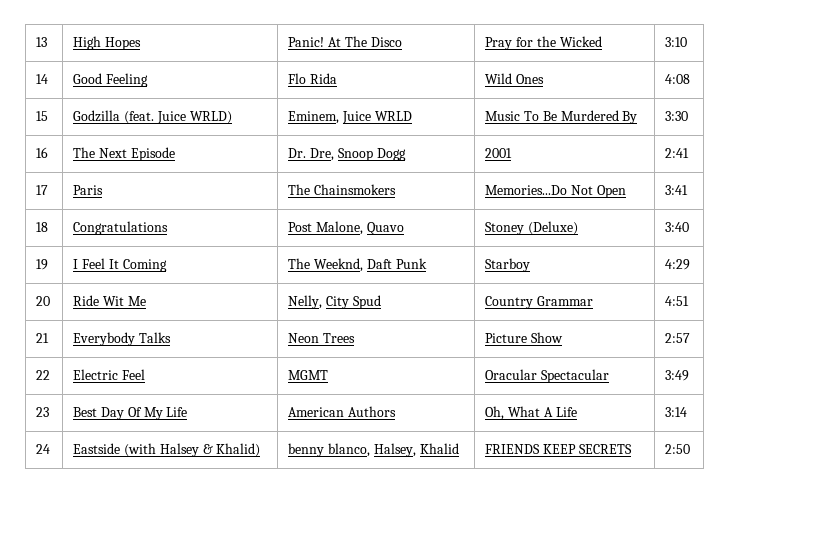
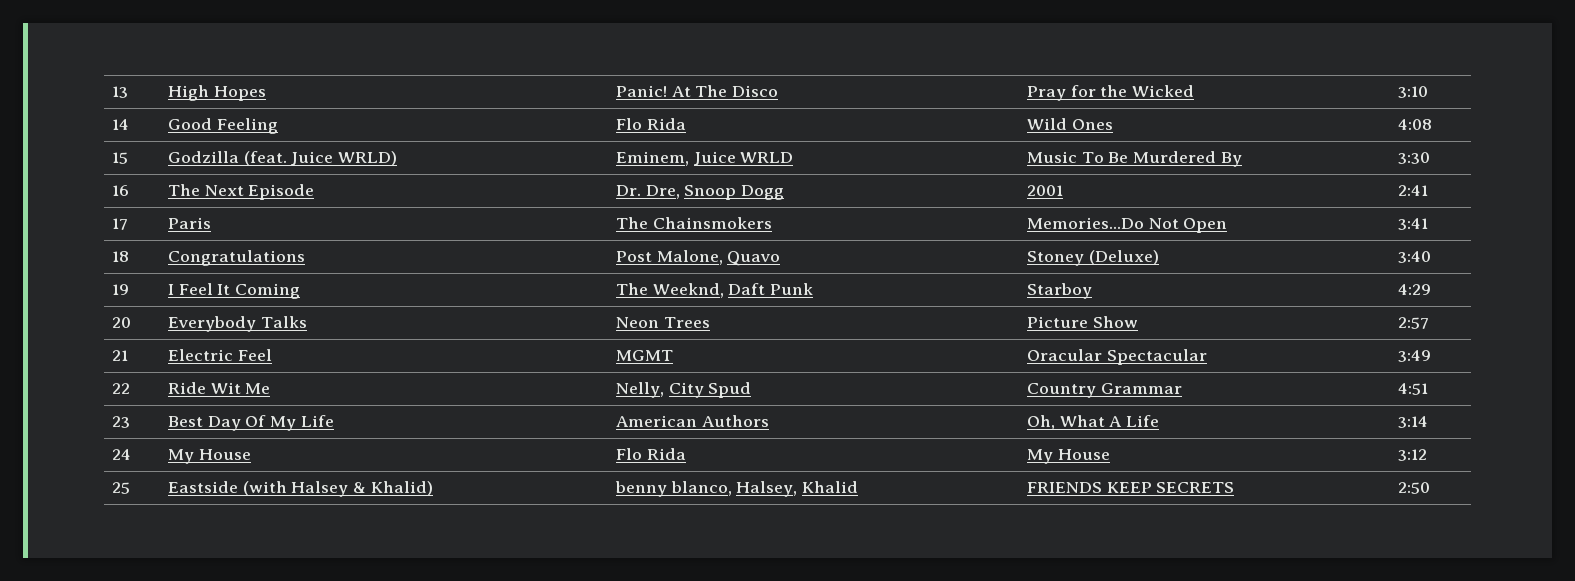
- 20 | Ride Wit Me | Nelly, City Spud | Country Grammar | 4:51
+ 20 | Everybody Talks | Neon Trees | Picture Show | 2:57
+ 21 | Electric Feel | MGMT | Oracular Spectacular | 3:49
+ 22 | Ride Wit Me | Nelly, City Spud | Country Grammar | 4:51
- 21 | Everybody Talks | Neon Trees | Picture Show | 2:57
- 22 | Electric Feel | MGMT | Oracular Spectacular | 3:49
- 24 | Eastside (with Halsey & Khalid) | benny blanco, Halsey, Khalid | FRIENDS KEEP SECRETS | 2:50
+ 24 | My House | Flo Rida | My House | 3:12
+ 25 | Eastside (with Halsey & Khalid) | benny blanco, Halsey, Khalid | FRIENDS KEEP SECRETS | 2:50

